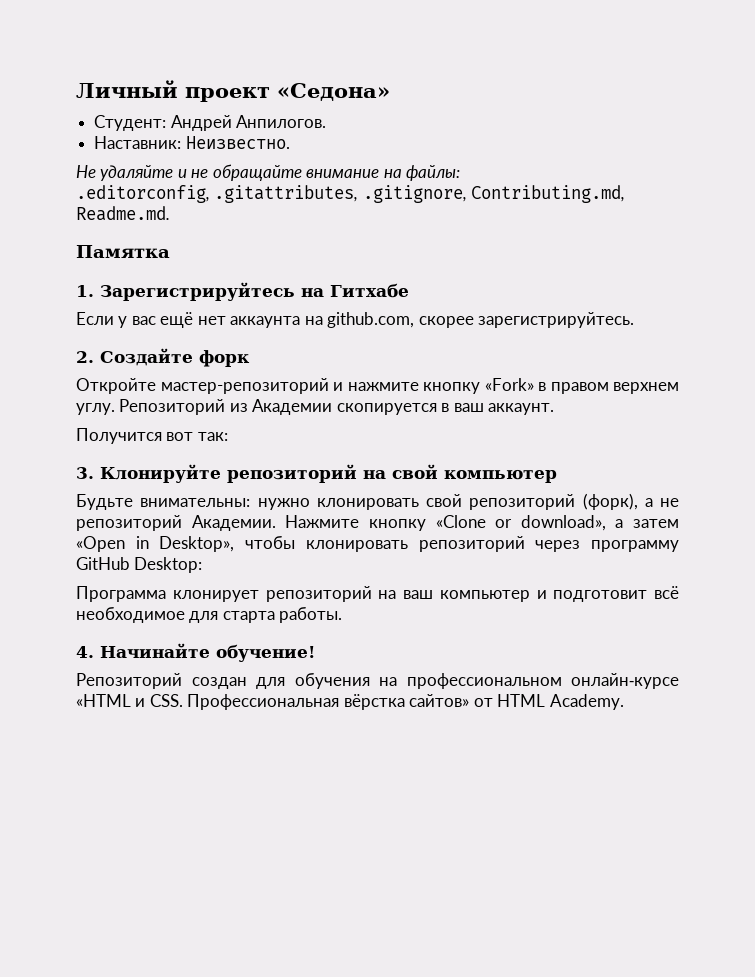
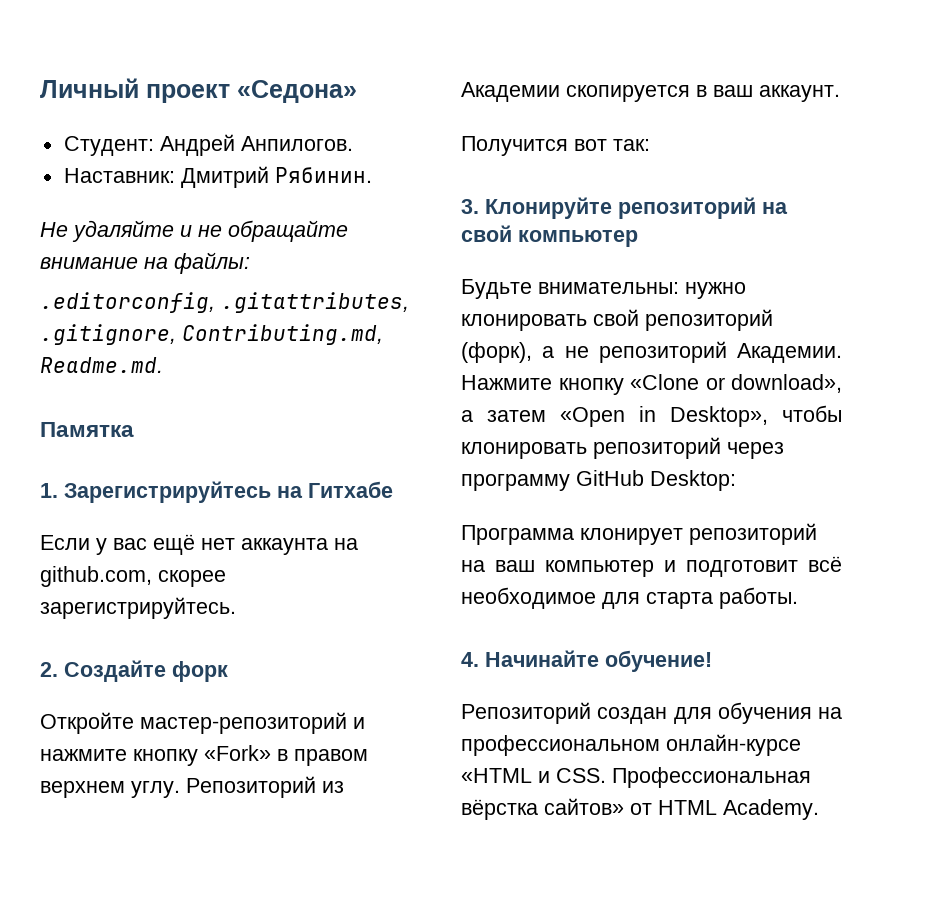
- Наставник: Неизвестно.
+ Наставник: Дмитрий Рябинин.

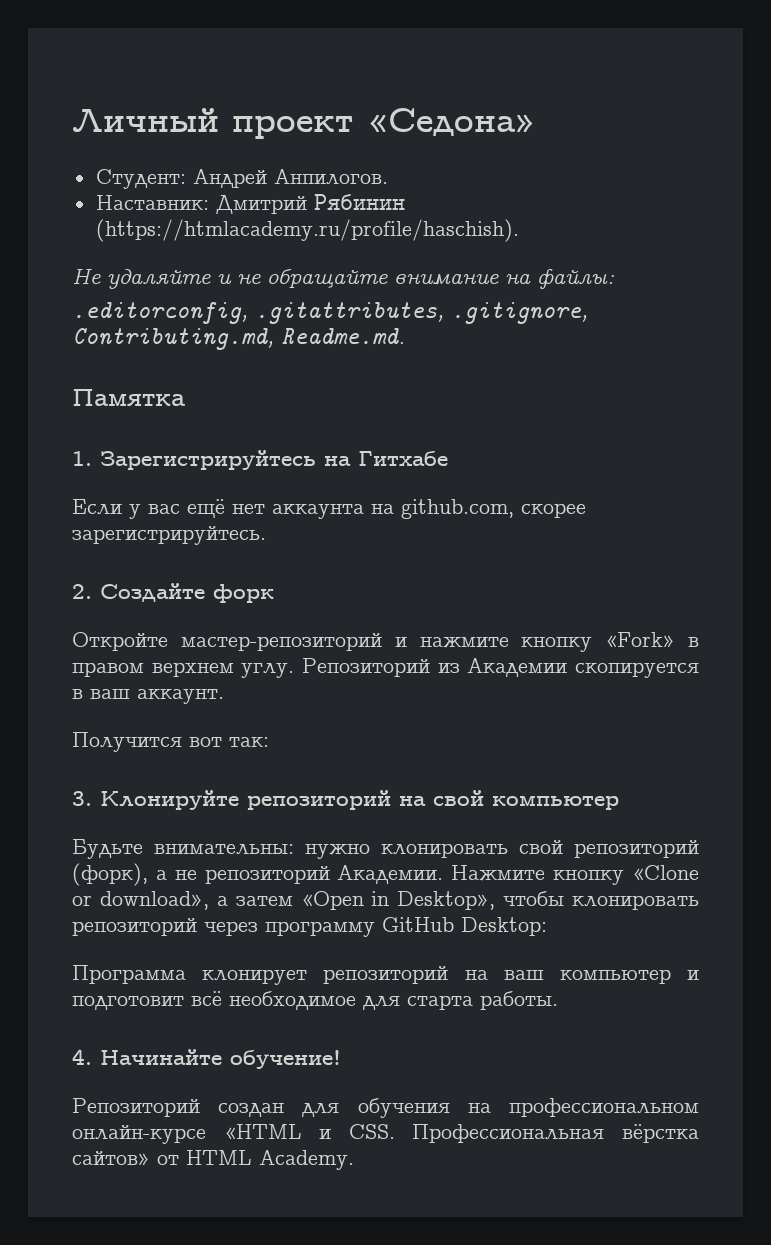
- Наставник: Дмитрий Рябинин.
+ Наставник: Дмитрий Рябинин (https://htmlacademy.ru/profile/haschish).

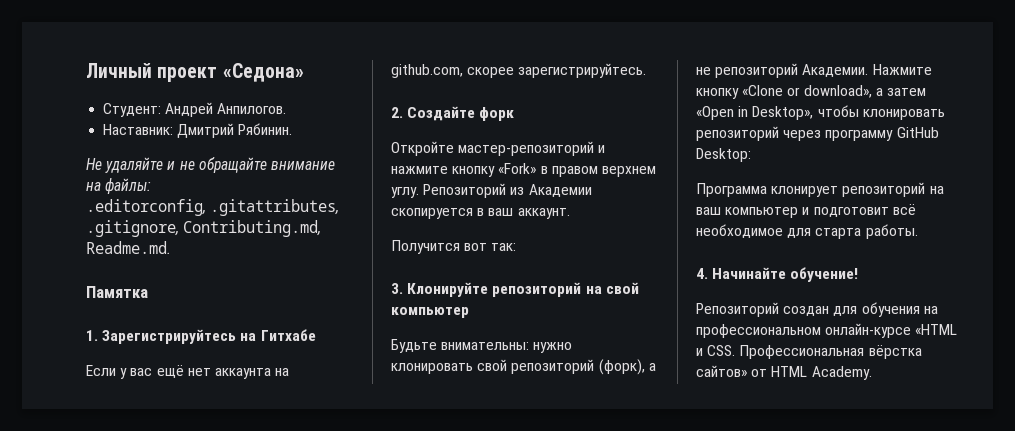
- Наставник: Дмитрий Рябинин (https://htmlacademy.ru/profile/haschish).
+ Наставник: Дмитрий Рябинин.

